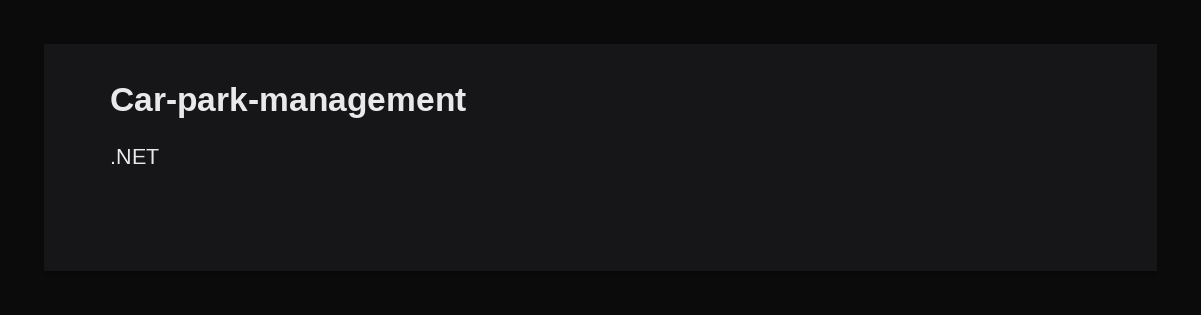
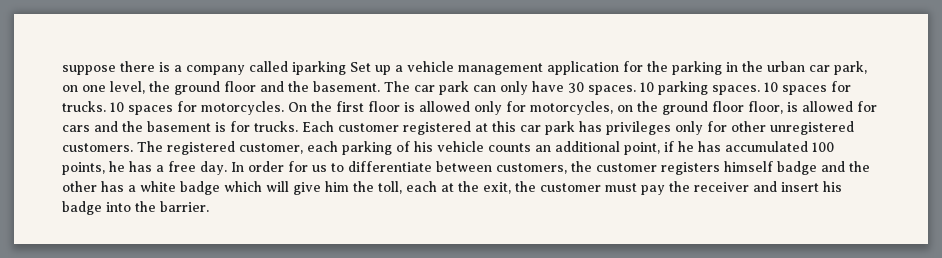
- Car-park-management
- .NET
+ suppose there is a company called iparking Set up a vehicle management application for the parking in the urban car park, on one level, the ground floor and the basement. The car park can only have 30 spaces. 10 parking spaces. 10 spaces for trucks. 10 spaces for motorcycles. On the first floor is allowed only for motorcycles, on the ground floor floor, is allowed for cars and the basement is for trucks. Each customer registered at this car park has privileges only for other unregistered customers. The registered customer, each parking of his vehicle counts an additional point, if he has accumulated 100 points, he has a free day. In order for us to differentiate between customers, the customer registers himself badge and the other has a white badge which will give him the toll, each at the exit, the customer must pay the receiver and insert his badge into the barrier.

